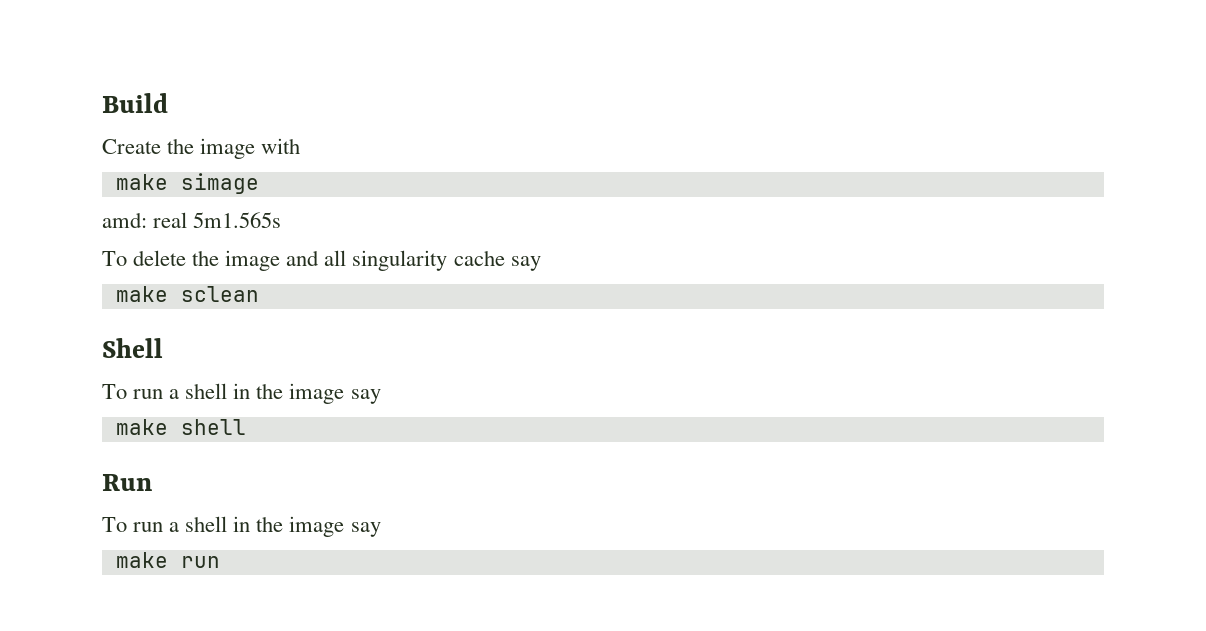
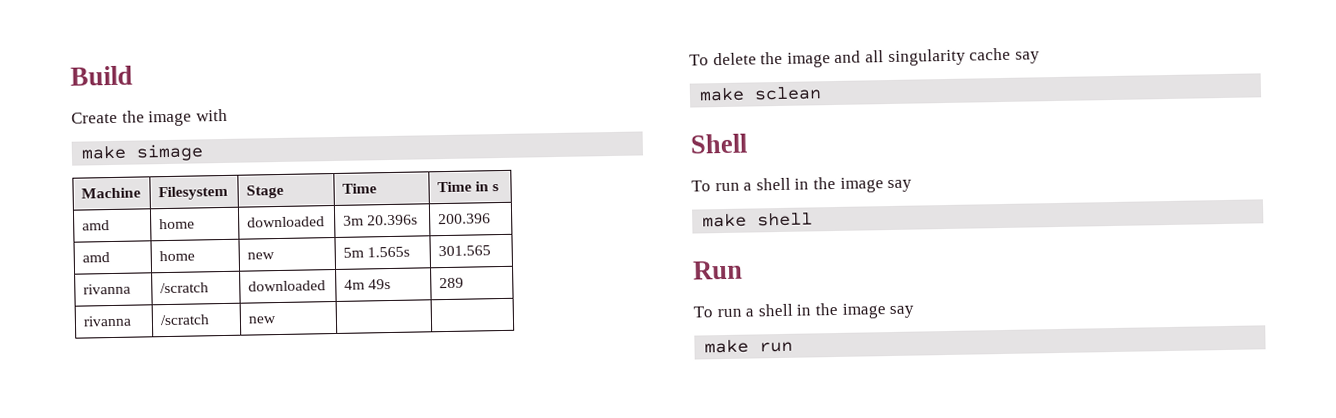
- amd: real 5m1.565s
+ Machine | Filesystem | Stage | Time | Time in s
+ amd | home | downloaded | 3m 20.396s | 200.396
+ amd | home | new | 5m 1.565s | 301.565
+ rivanna | /scratch | downloaded | 4m 49s | 289
+ rivanna | /scratch | new | |

